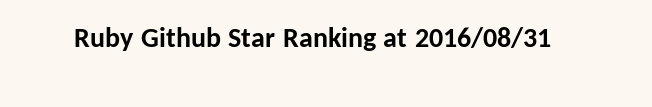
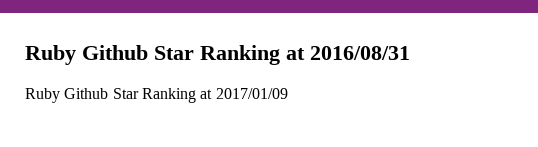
+ Ruby Github Star Ranking at 2017/01/09

